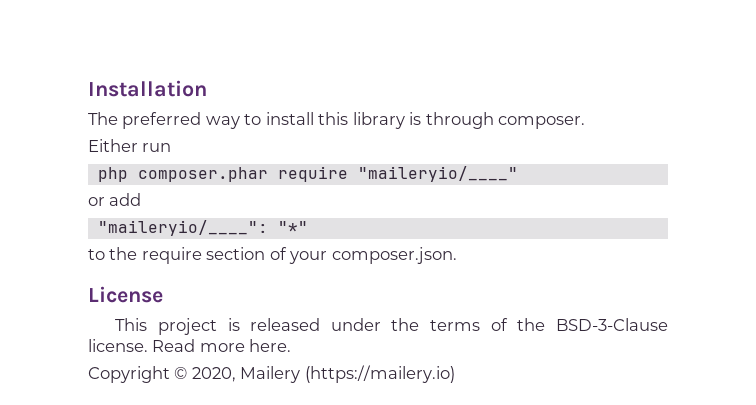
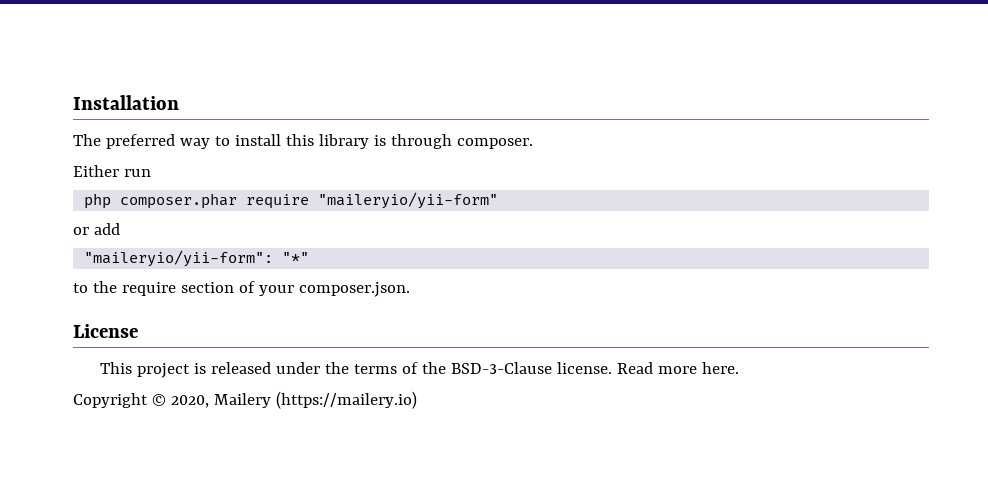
- php composer.phar require "maileryio/____"
+ php composer.phar require "maileryio/yii-form"
- "maileryio/____": "*"
+ "maileryio/yii-form": "*"

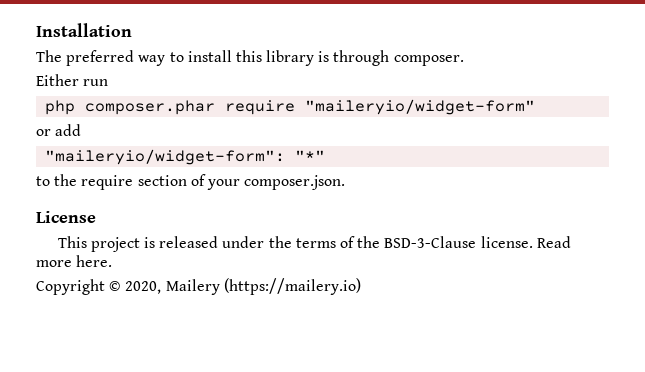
- php composer.phar require "maileryio/yii-form"
+ php composer.phar require "maileryio/widget-form"
- "maileryio/yii-form": "*"
+ "maileryio/widget-form": "*"

